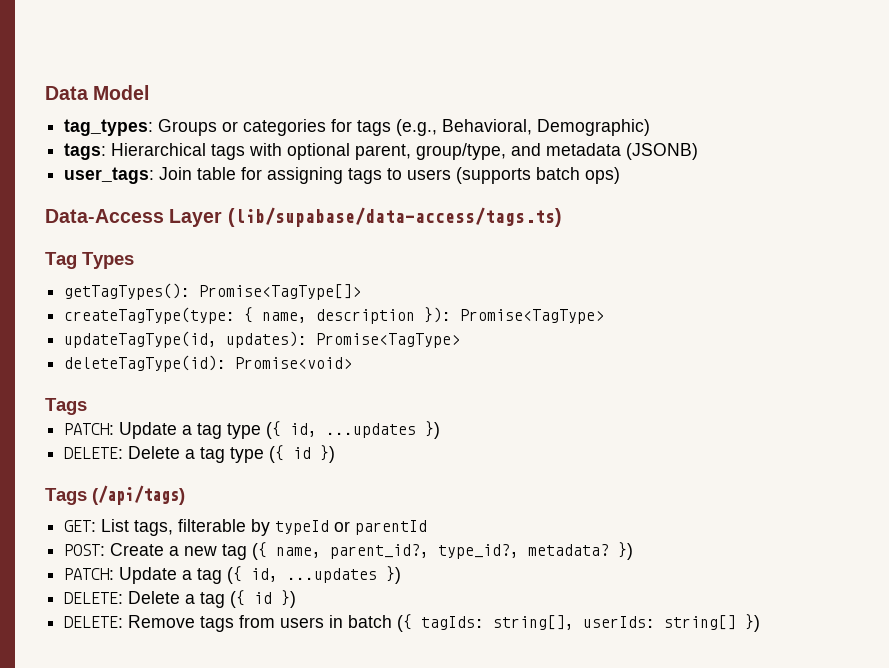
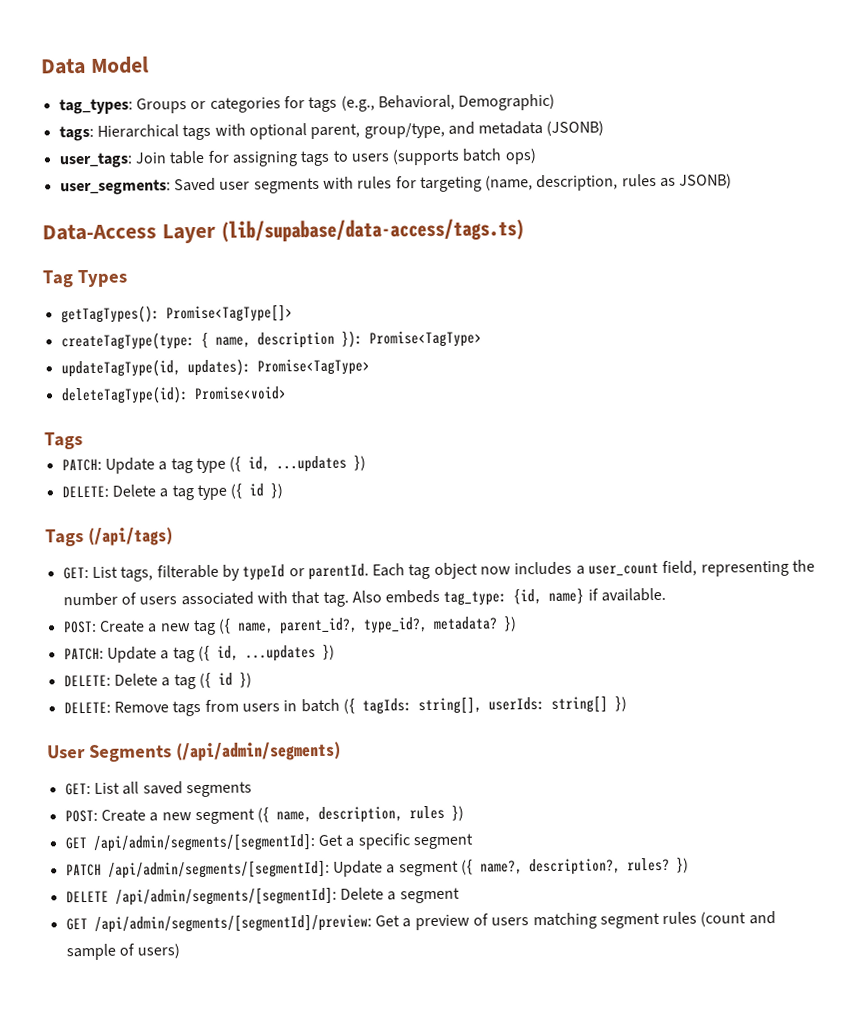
+ user_segments: Saved user segments with rules for targeting (name, description, rules as JSONB)
- GET: List tags, filterable by typeId or parentId
+ GET: List tags, filterable by typeId or parentId. Each tag object now includes a user_count field, representing the number of users associated with that tag. Also embeds tag_type: {id, name} if available.
+ User Segments (/api/admin/segments)
+ GET: List all saved segments
+ POST: Create a new segment ({ name, description, rules })
+ GET /api/admin/segments/[segmentId]: Get a specific segment
+ PATCH /api/admin/segments/[segmentId]: Update a segment ({ name?, description?, rules? })
+ DELETE /api/admin/segments/[segmentId]: Delete a segment
+ GET /api/admin/segments/[segmentId]/preview: Get a preview of users matching segment rules (count and sample of users)

